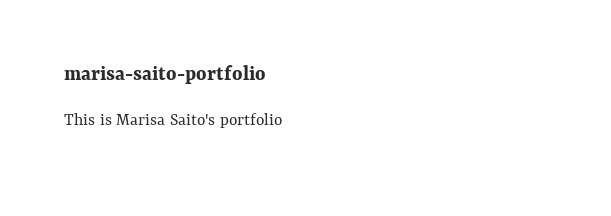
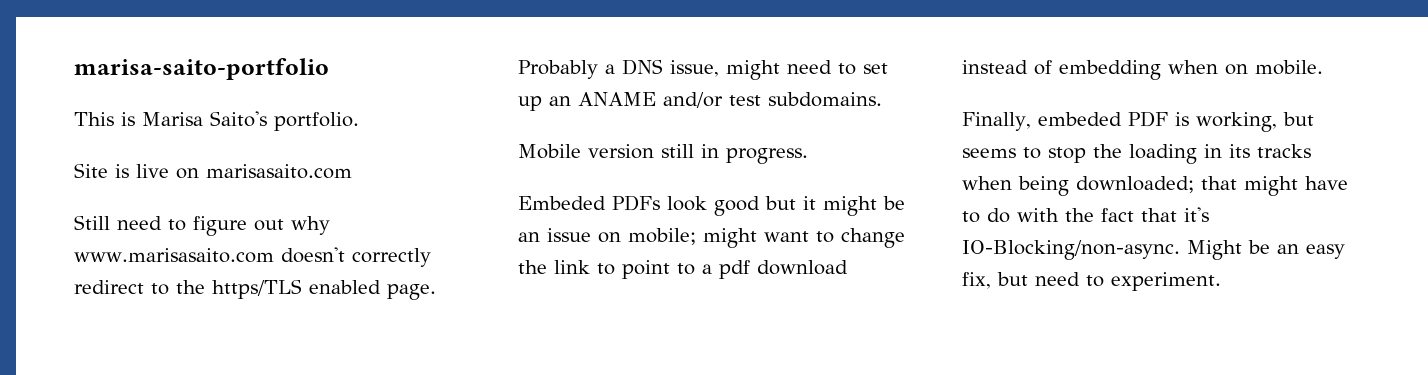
- This is Marisa Saito's portfolio
+ This is Marisa Saito's portfolio.
+ Site is live on marisasaito.com
+ Still need to figure out why www.marisasaito.com doesn't correctly redirect to the https/TLS enabled page. Probably a DNS issue, might need to set up an ANAME and/or test subdomains.
+ Mobile version still in progress.
+ Embeded PDFs look good but it might be an issue on mobile; might want to change the link to point to a pdf download instead of embedding when on mobile.
+ Finally, embeded PDF is working, but seems to stop the loading in its tracks when being downloaded; that might have to do with the fact that it's IO-Blocking/non-async. Might be an easy fix, but need to experiment.

